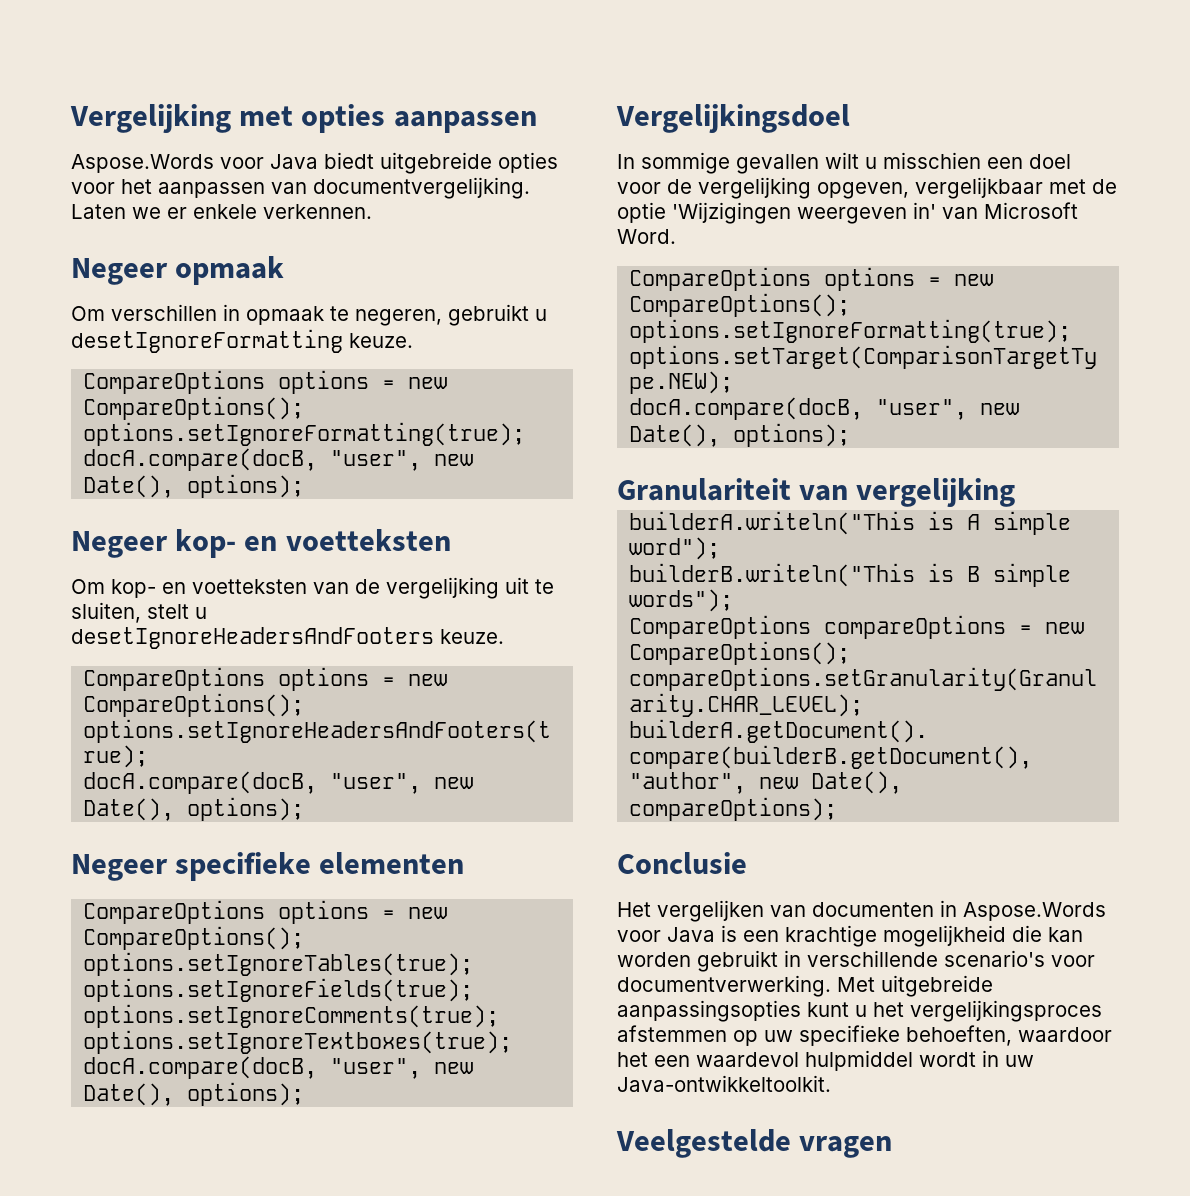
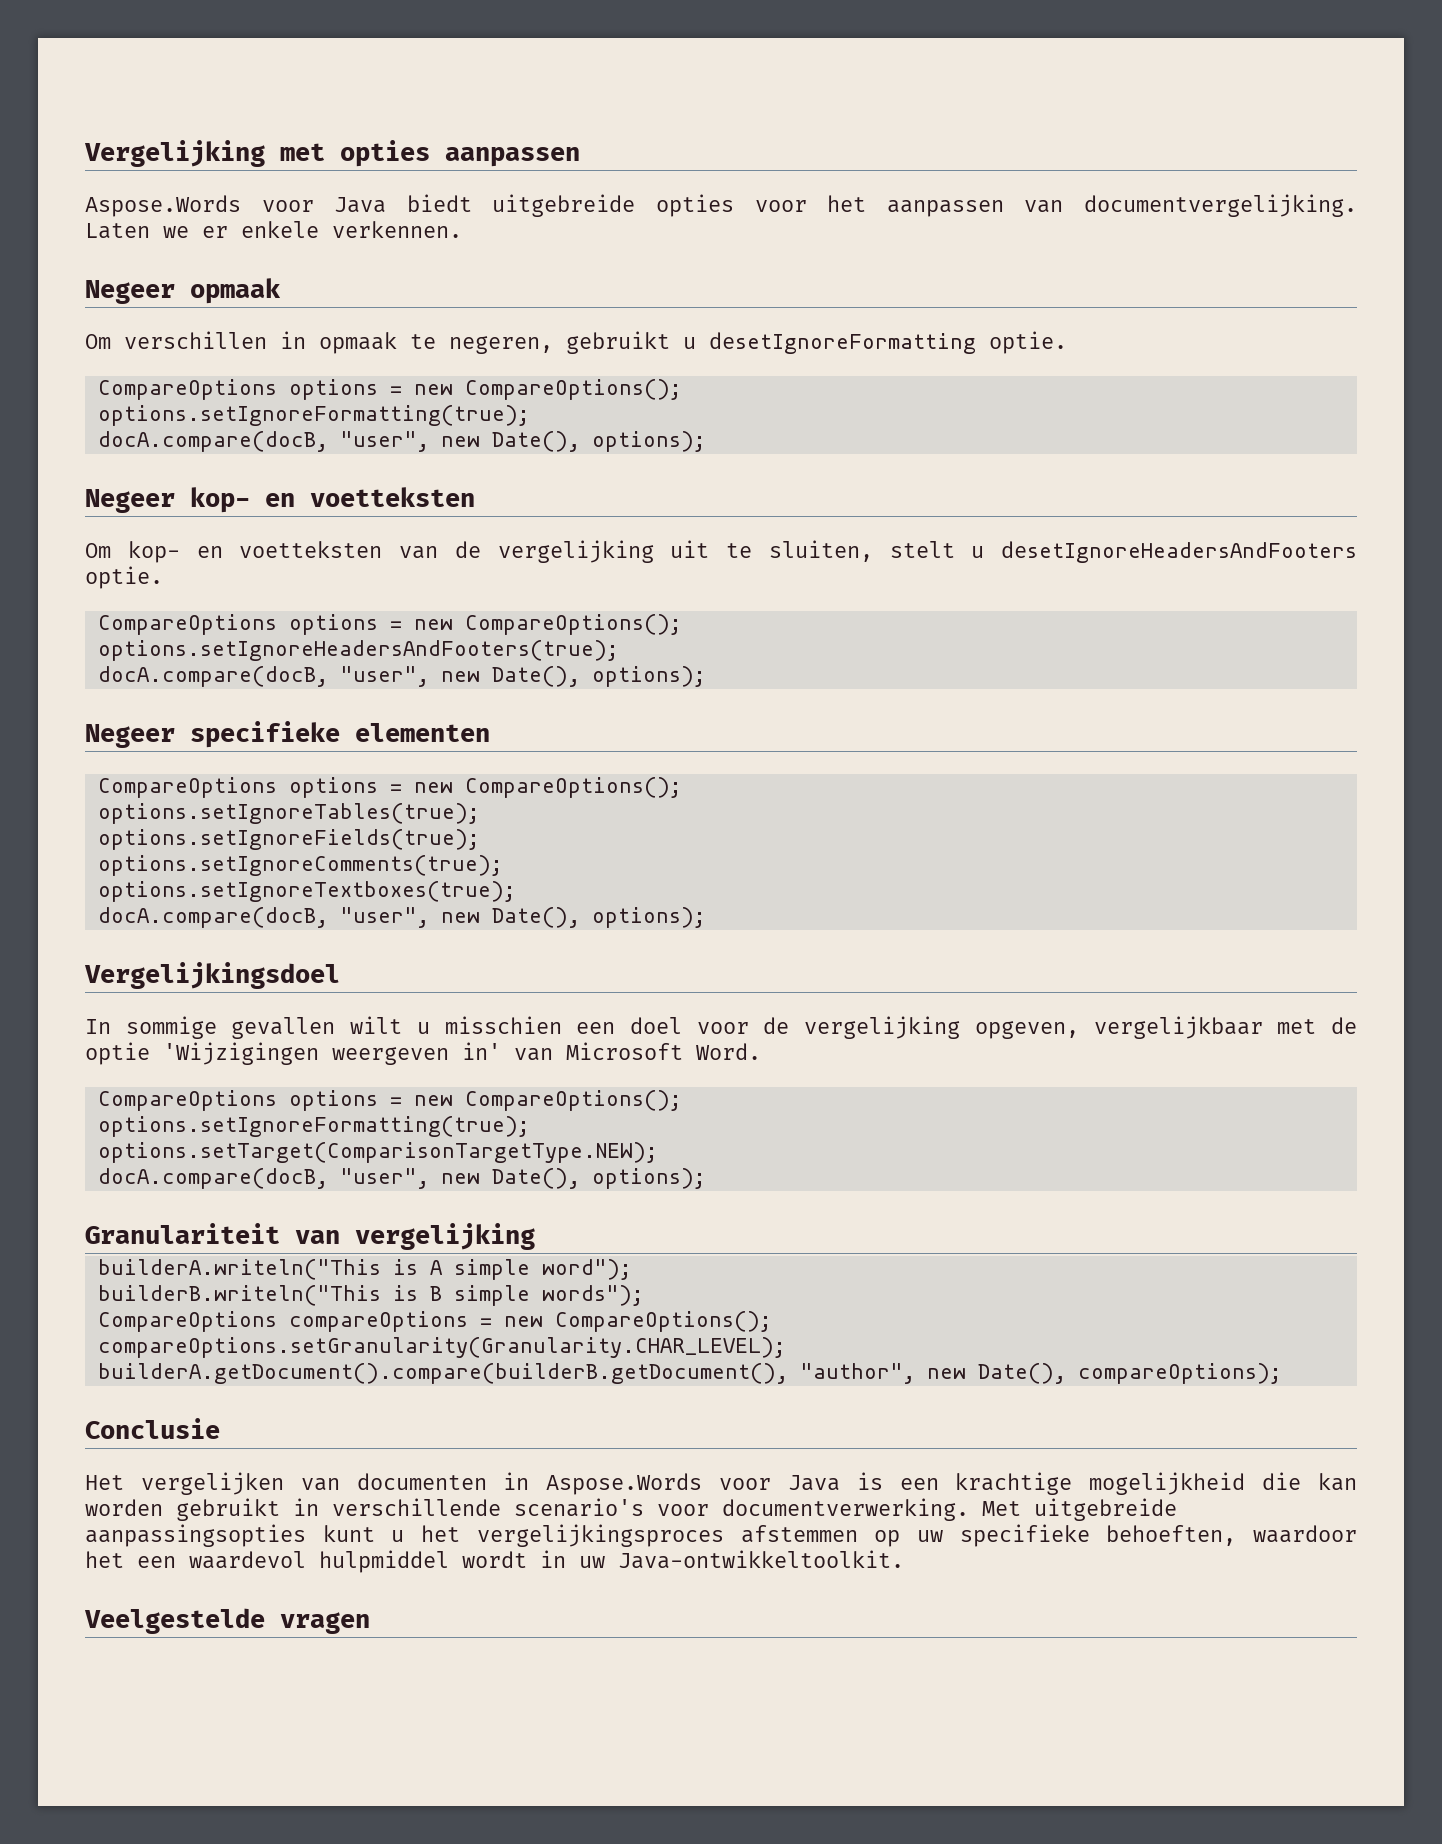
- Om verschillen in opmaak te negeren, gebruikt u desetIgnoreFormatting keuze.
+ Om verschillen in opmaak te negeren, gebruikt u desetIgnoreFormatting optie.
- Om kop- en voetteksten van de vergelijking uit te sluiten, stelt u desetIgnoreHeadersAndFooters keuze.
+ Om kop- en voetteksten van de vergelijking uit te sluiten, stelt u desetIgnoreHeadersAndFooters optie.

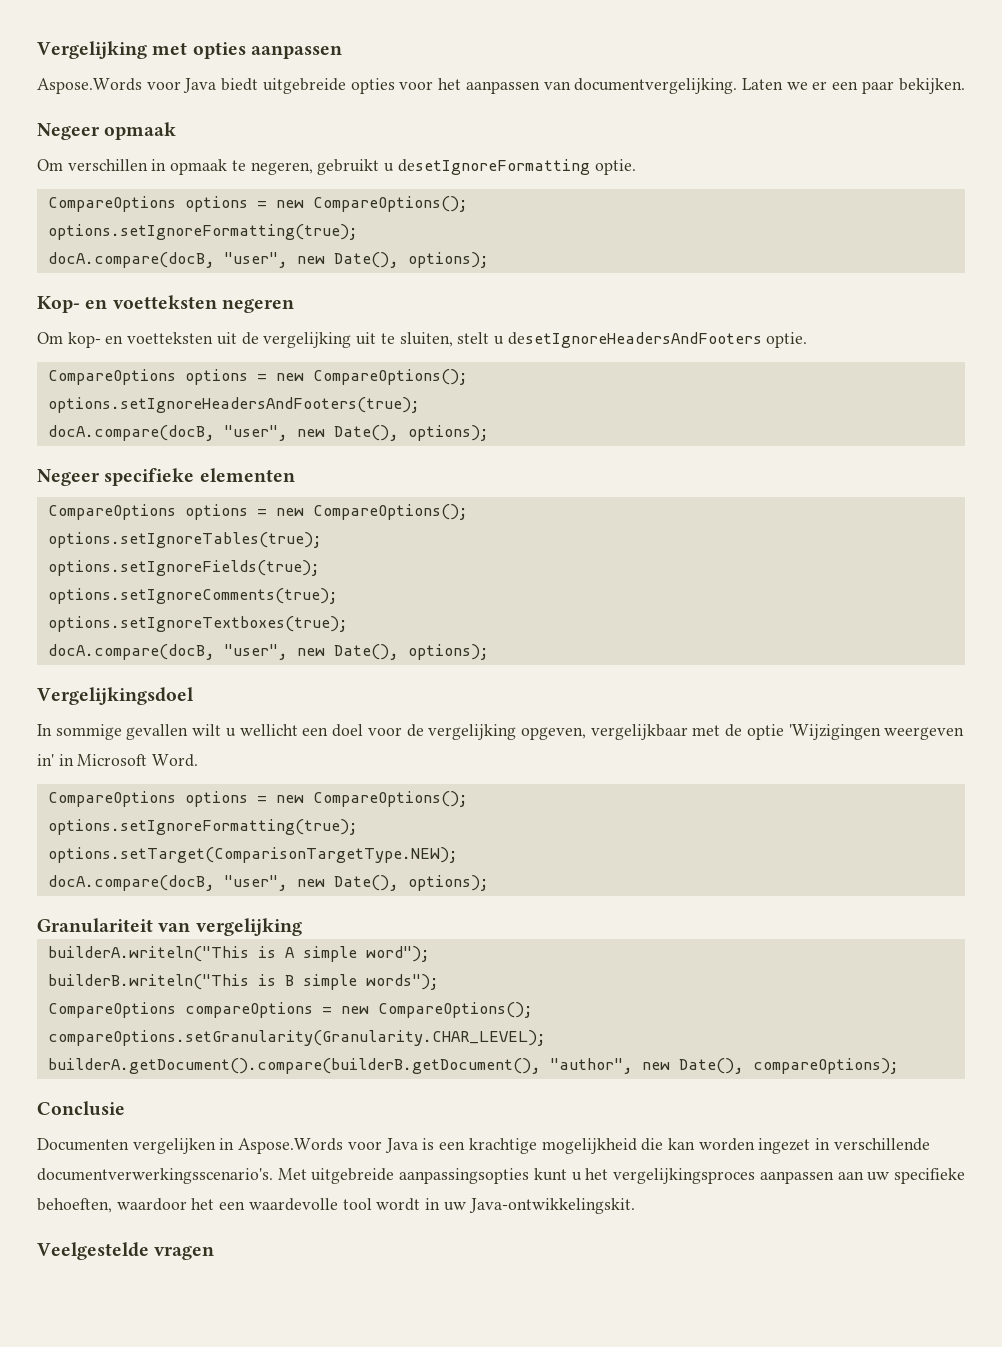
- Laten we er enkele verkennen.
+ Laten we er een paar bekijken.
- Negeer kop- en voetteksten
+ Kop- en voetteksten negeren
- Om kop- en voetteksten van de vergelijking uit te sluiten, stelt u desetIgnoreHeadersAndFooters optie.
+ Om kop- en voetteksten uit de vergelijking uit te sluiten, stelt u desetIgnoreHeadersAndFooters optie.
- In sommige gevallen wilt u misschien een doel voor de vergelijking opgeven, vergelijkbaar met de optie 'Wijzigingen weergeven in' van Microsoft Word.
+ In sommige gevallen wilt u wellicht een doel voor de vergelijking opgeven, vergelijkbaar met de optie 'Wijzigingen weergeven in' in Microsoft Word.
- Het vergelijken van documenten in Aspose.Words voor Java is een krachtige mogelijkheid die kan worden gebruikt in verschillende scenario's voor documentverwerking.
+ Documenten vergelijken in Aspose.Words voor Java is een krachtige mogelijkheid die kan worden ingezet in verschillende documentverwerkingsscenario's.
- Met uitgebreide aanpassingsopties kunt u het vergelijkingsproces afstemmen op uw specifieke behoeften, waardoor het een waardevol hulpmiddel wordt in uw Java-ontwikkeltoolkit.
+ Met uitgebreide aanpassingsopties kunt u het vergelijkingsproces aanpassen aan uw specifieke behoeften, waardoor het een waardevolle tool wordt in uw Java-ontwikkelingskit.

